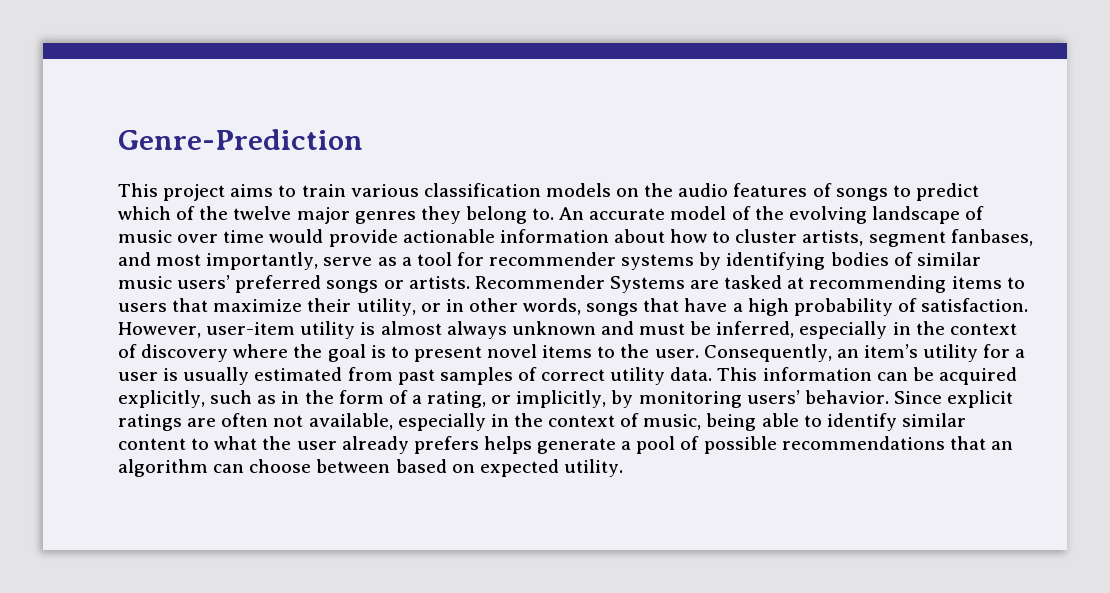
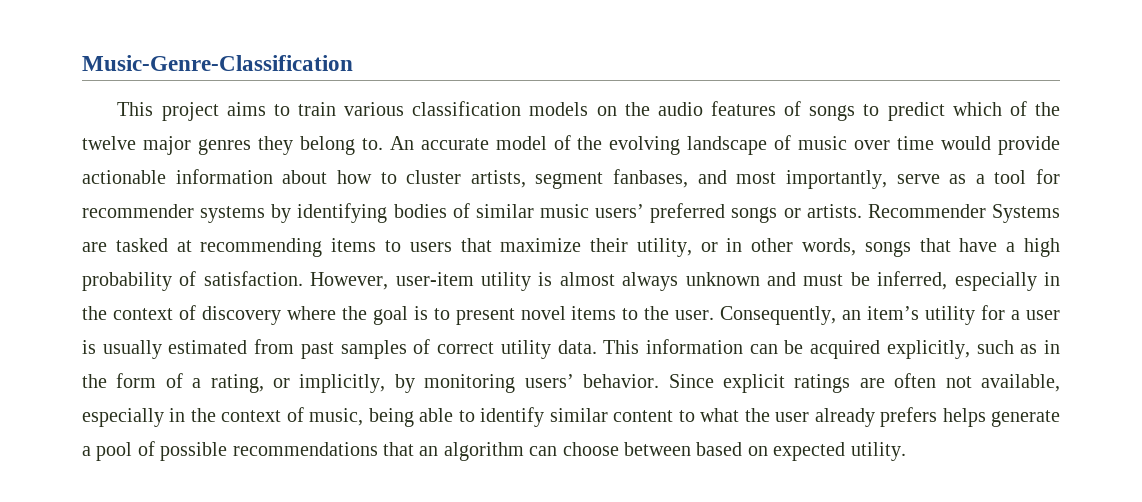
- Genre-Prediction
+ Music-Genre-Classification

